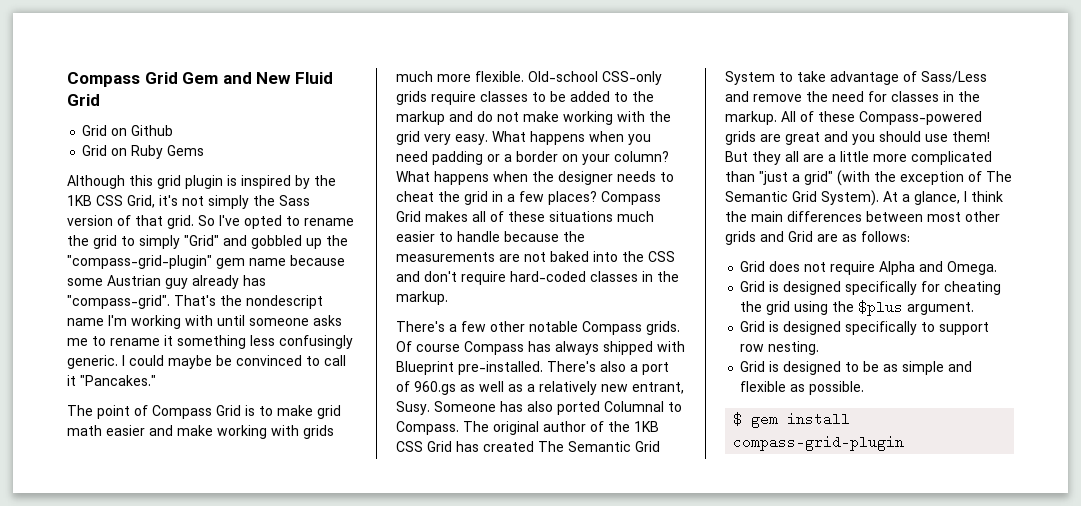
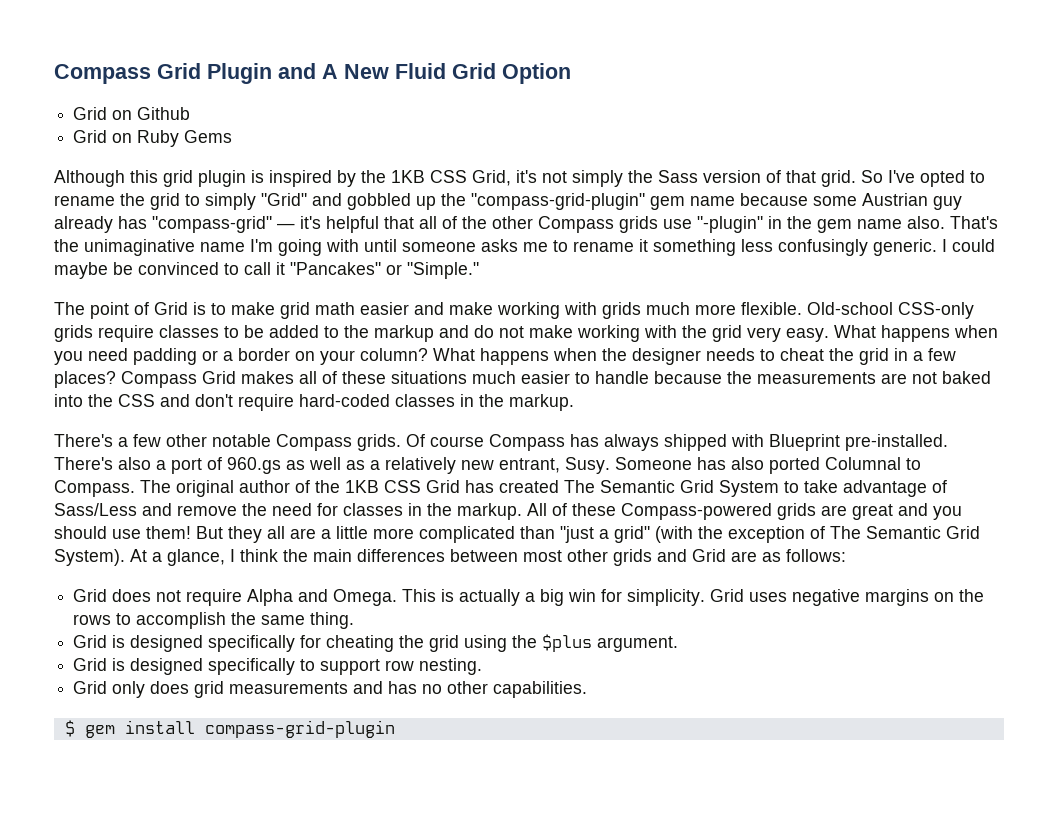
- Compass Grid Gem and New Fluid Grid
+ Compass Grid Plugin and A New Fluid Grid Option
- So I've opted to rename the grid to simply "Grid" and gobbled up the "compass-grid-plugin" gem name because some Austrian guy already has "compass-grid".
+ So I've opted to rename the grid to simply "Grid" and gobbled up the "compass-grid-plugin" gem name because some Austrian guy already has "compass-grid" — it's helpful that all of the other Compass grids use "-plugin" in the gem name also.
- That's the nondescript name I'm working with until someone asks me to rename it something less confusingly generic.
+ That's the unimaginative name I'm going with until someone asks me to rename it something less confusingly generic.
- I could maybe be convinced to call it "Pancakes."
+ I could maybe be convinced to call it "Pancakes" or "Simple."
- The point of Compass Grid is to make grid math easier and make working with grids much more flexible.
+ The point of Grid is to make grid math easier and make working with grids much more flexible.
+ This is actually a big win for simplicity. Grid uses negative margins on the rows to accomplish the same thing.
- Grid is designed to be as simple and flexible as possible.
+ Grid only does grid measurements and has no other capabilities.

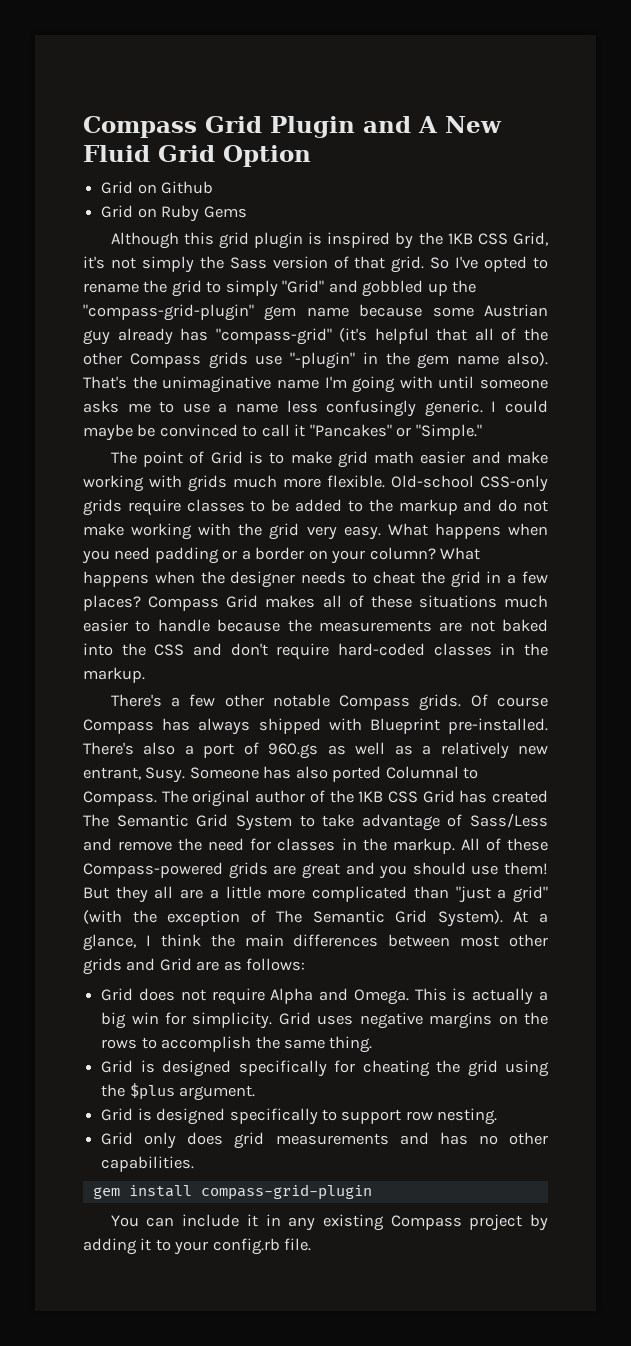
- So I've opted to rename the grid to simply "Grid" and gobbled up the "compass-grid-plugin" gem name because some Austrian guy already has "compass-grid" — it's helpful that all of the other Compass grids use "-plugin" in the gem name also.
+ So I've opted to rename the grid to simply "Grid" and gobbled up the "compass-grid-plugin" gem name because some Austrian guy already has "compass-grid" (it's helpful that all of the other Compass grids use "-plugin" in the gem name also).
- That's the unimaginative name I'm going with until someone asks me to rename it something less confusingly generic.
+ That's the unimaginative name I'm going with until someone asks me to use a name less confusingly generic.
- $ gem install compass-grid-plugin
+ gem install compass-grid-plugin
+ You can include it in any existing Compass project by adding it to your config.rb file.

